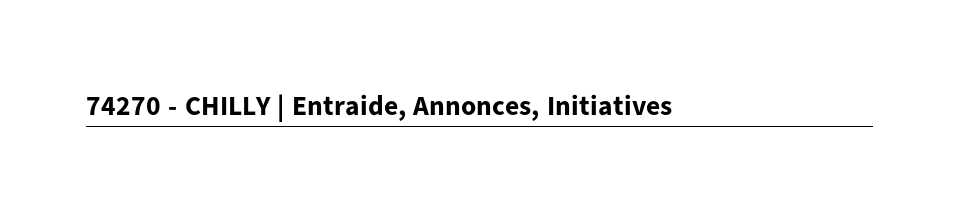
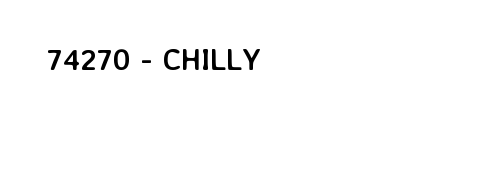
- 74270 - CHILLY | Entraide, Annonces, Initiatives
+ 74270 - CHILLY

